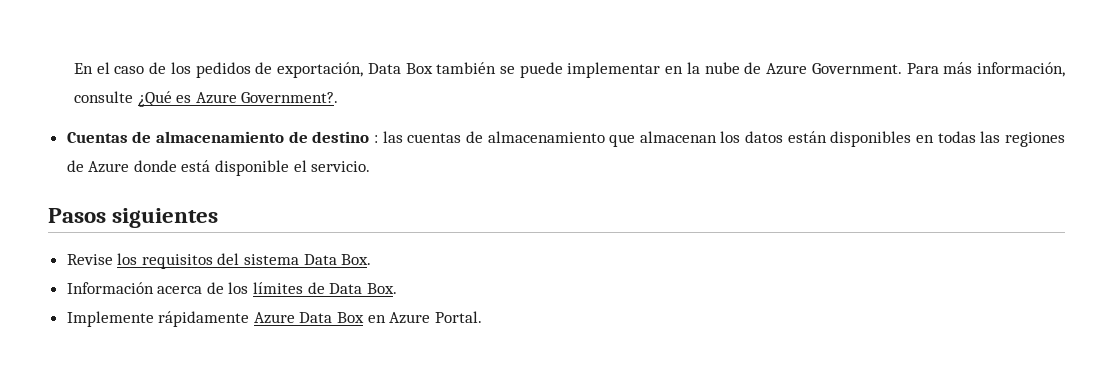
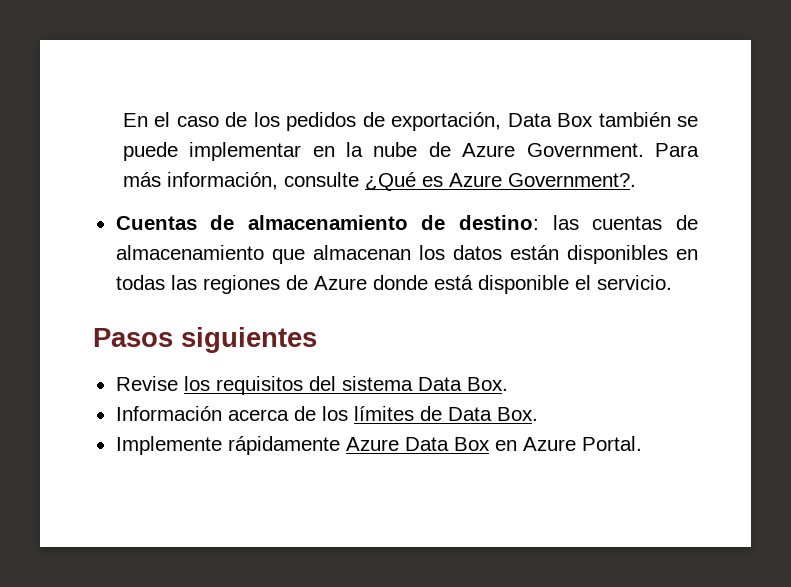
- Cuentas de almacenamiento de destino : las cuentas de almacenamiento que almacenan los datos están disponibles en todas las regiones de Azure donde está disponible el servicio.
+ Cuentas de almacenamiento de destino: las cuentas de almacenamiento que almacenan los datos están disponibles en todas las regiones de Azure donde está disponible el servicio.

